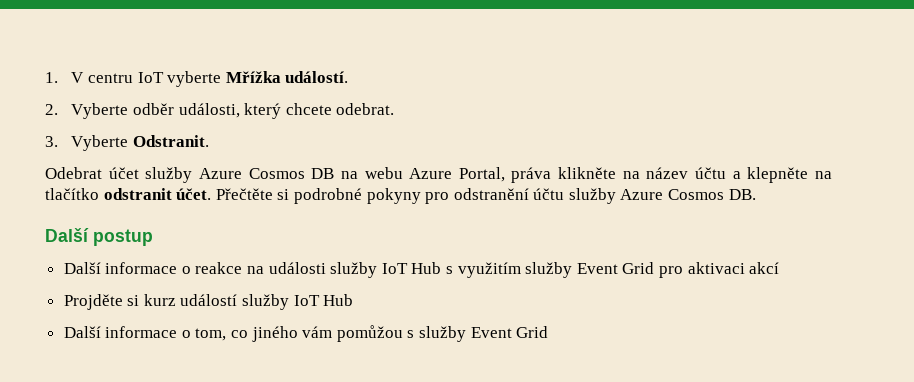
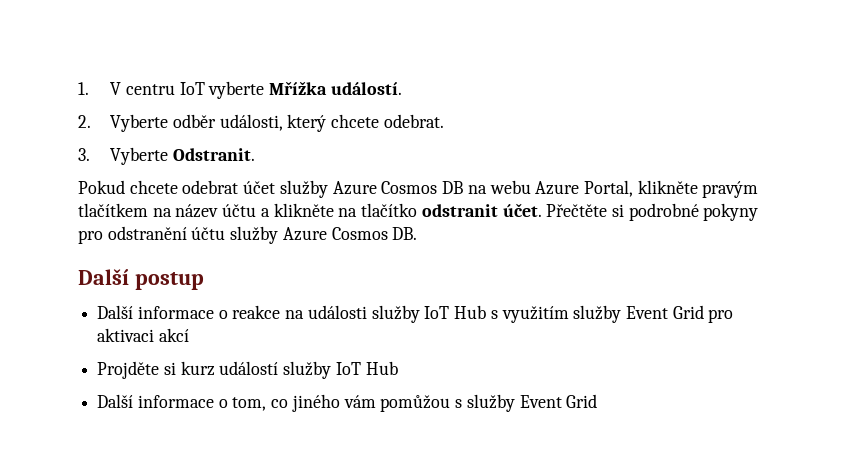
- Odebrat účet služby Azure Cosmos DB na webu Azure Portal, práva klikněte na název účtu a klepněte na tlačítko odstranit účet.
+ Pokud chcete odebrat účet služby Azure Cosmos DB na webu Azure Portal, klikněte pravým tlačítkem na název účtu a klikněte na tlačítko odstranit účet.

